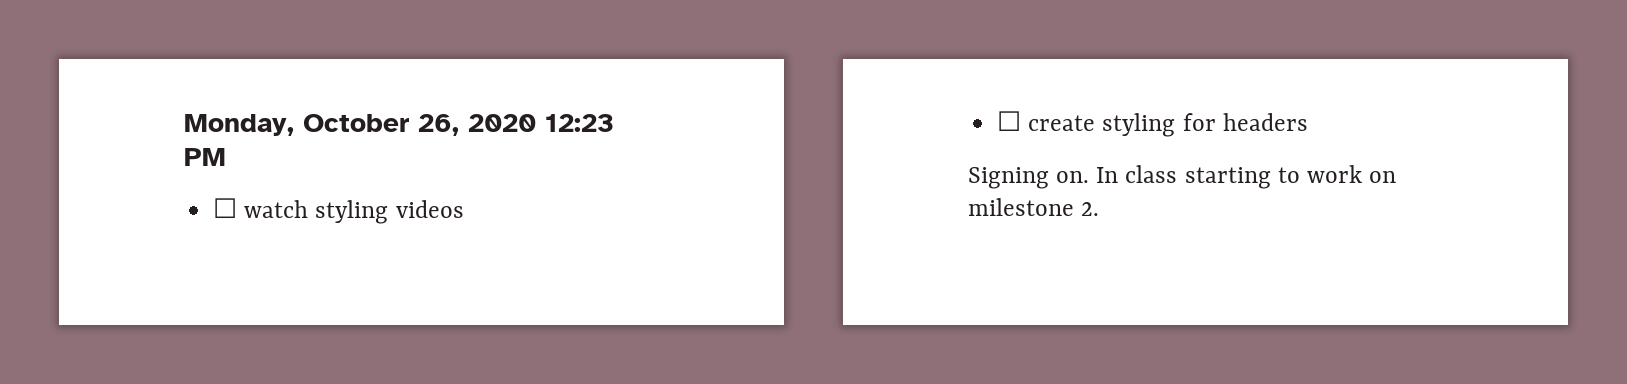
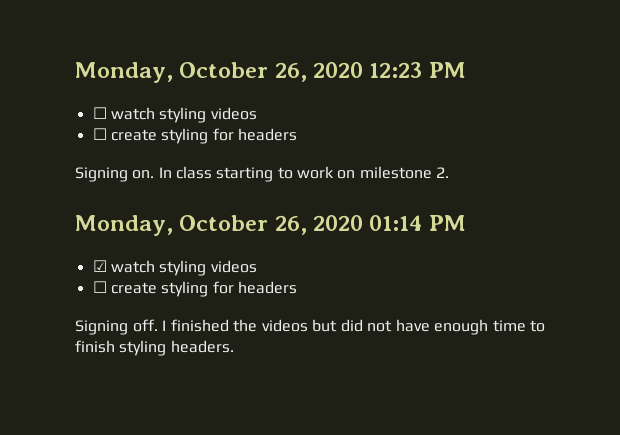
+ Monday, October 26, 2020 01:14 PM
+ ☑ watch styling videos
+ ☐ create styling for headers
+ Signing off. I finished the videos but did not have enough time to finish styling headers.

